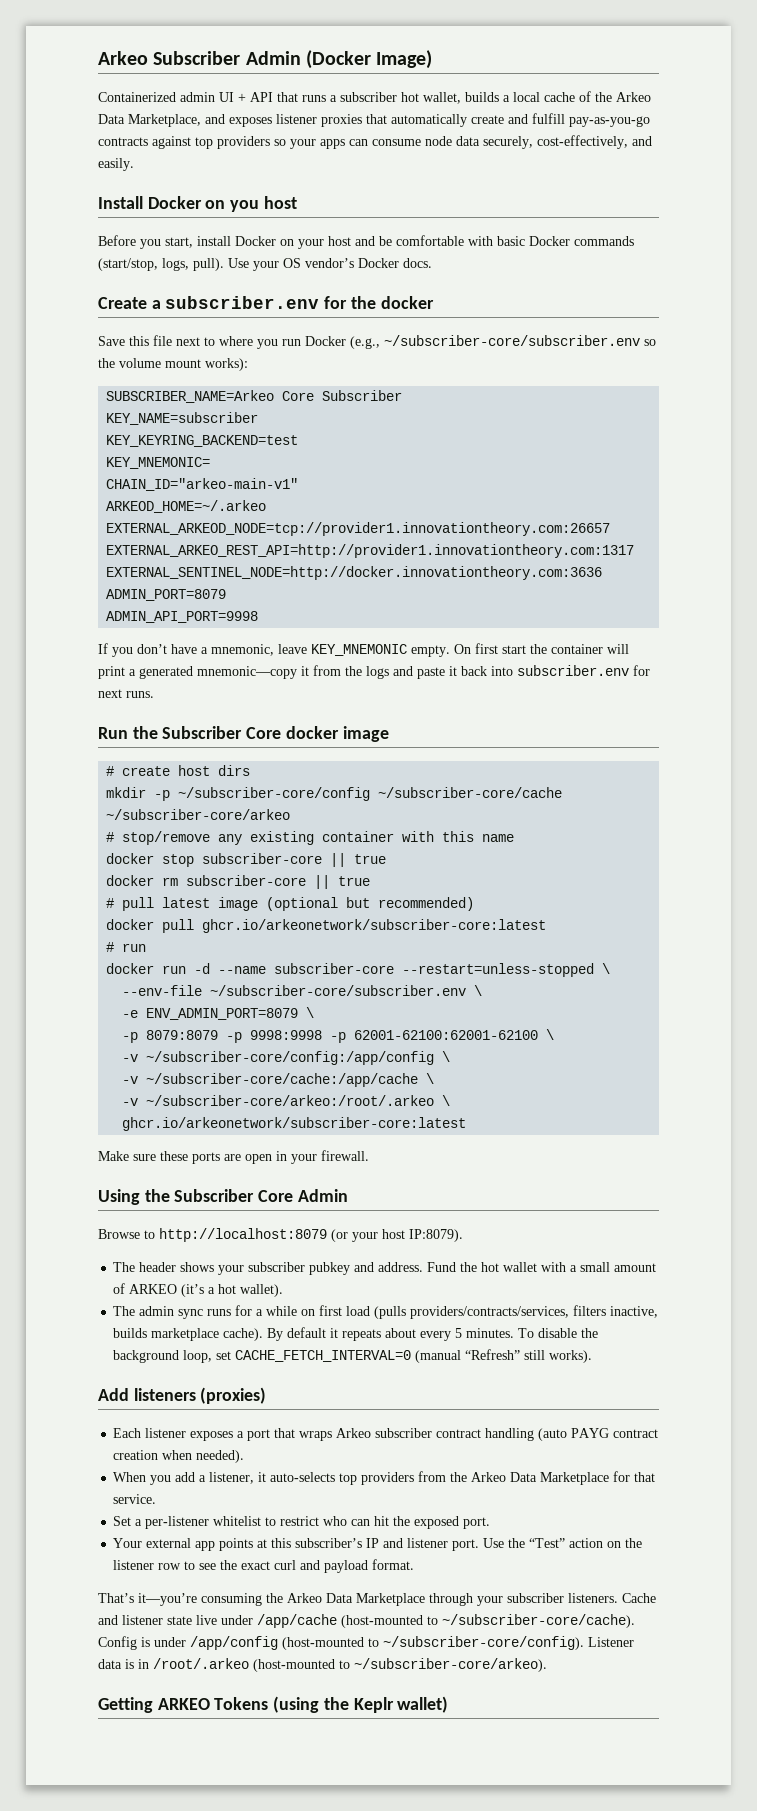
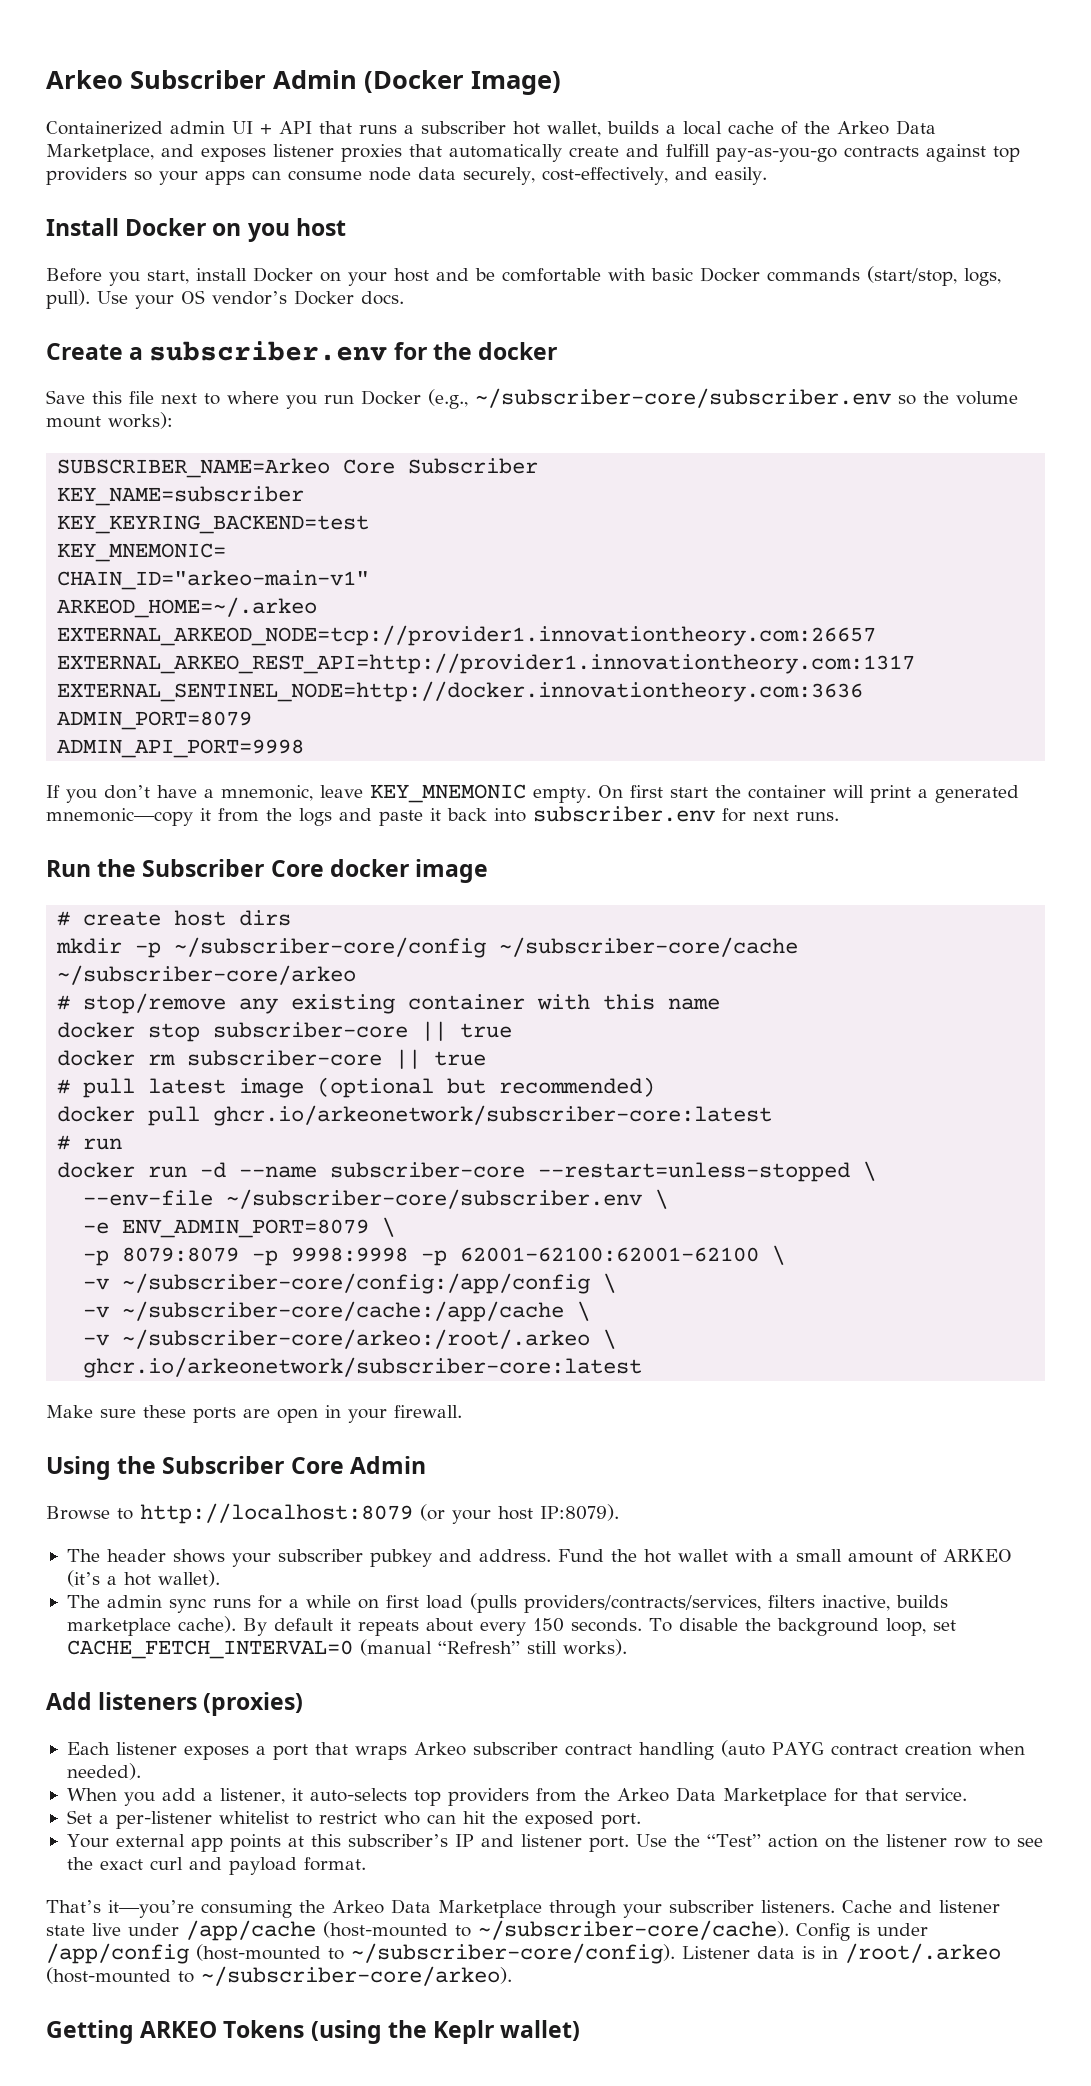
- By default it repeats about every 5 minutes.
+ By default it repeats about every 150 seconds.

